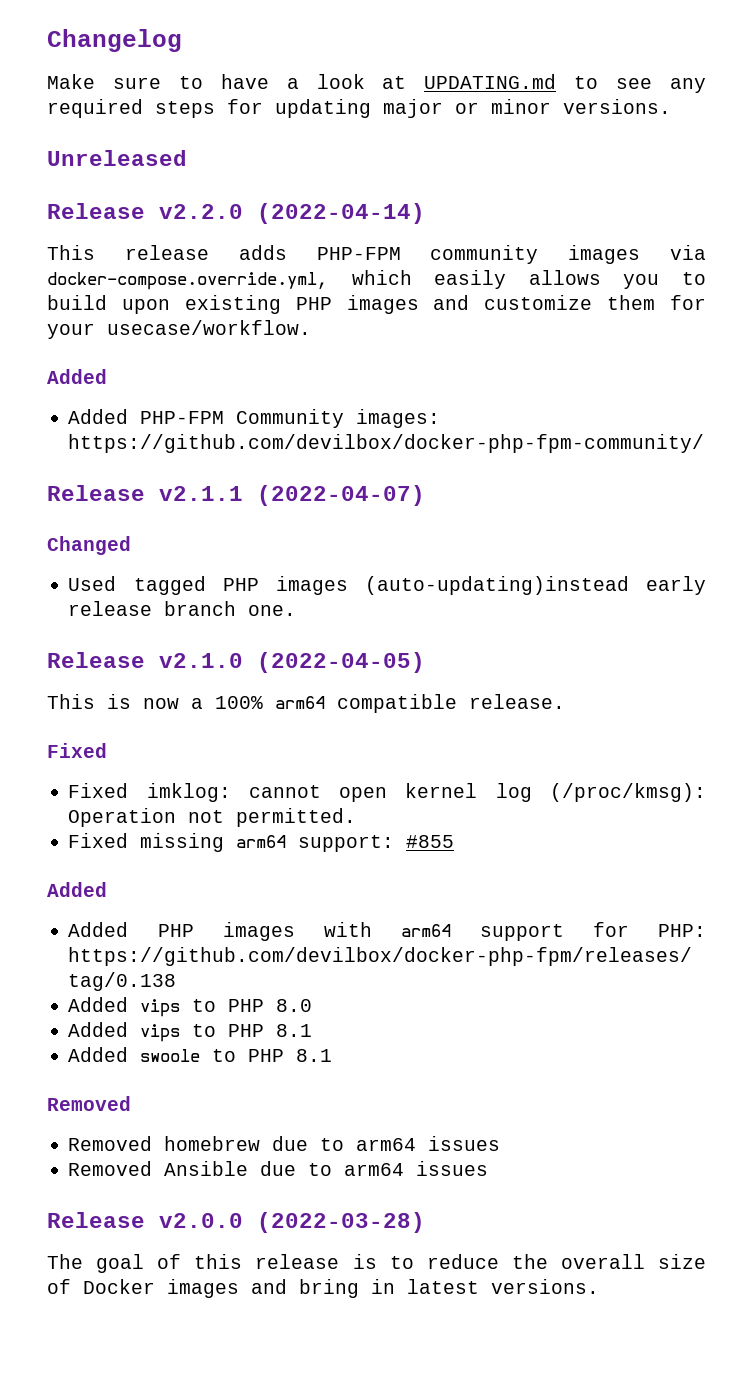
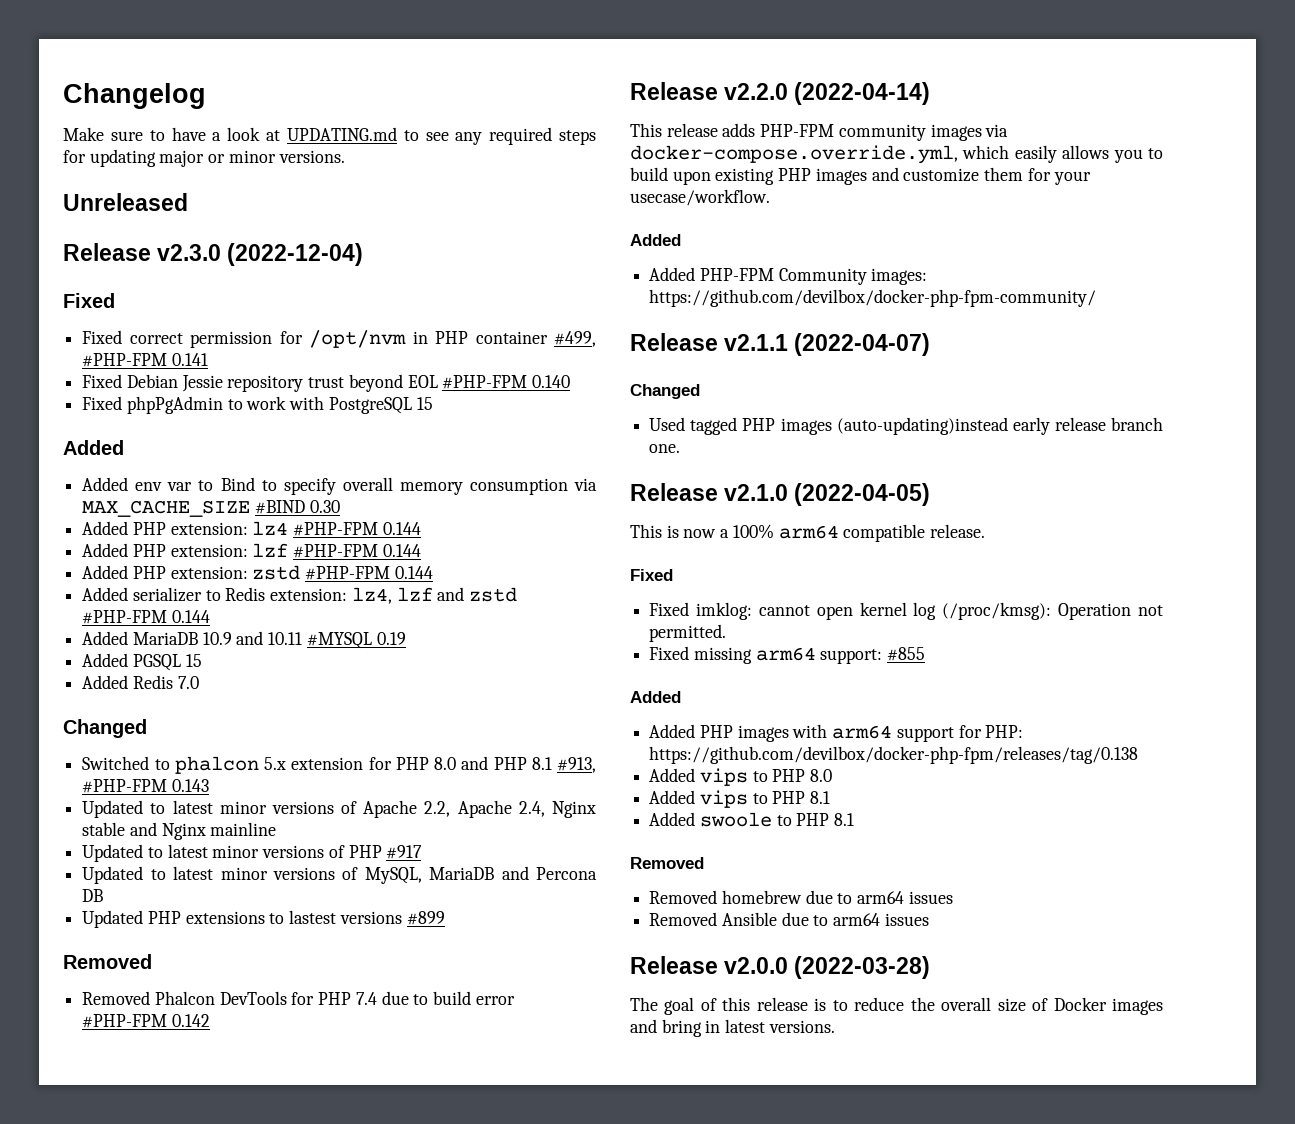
+ Release v2.3.0 (2022-12-04)
+ Fixed
+ Fixed correct permission for /opt/nvm in PHP container #499, #PHP-FPM 0.141
+ Fixed Debian Jessie repository trust beyond EOL #PHP-FPM 0.140
+ Fixed phpPgAdmin to work with PostgreSQL 15
+ Added
+ Added env var to Bind to specify overall memory consumption via MAX_CACHE_SIZE #BIND 0.30
+ Added PHP extension: lz4 #PHP-FPM 0.144
+ Added PHP extension: lzf #PHP-FPM 0.144
+ Added PHP extension: zstd #PHP-FPM 0.144
+ Added serializer to Redis extension: lz4, lzf and zstd #PHP-FPM 0.144
+ Added MariaDB 10.9 and 10.11 #MYSQL 0.19
+ Added PGSQL 15
+ Added Redis 7.0
+ Changed
+ Switched to phalcon 5.x extension for PHP 8.0 and PHP 8.1 #913, #PHP-FPM 0.143
+ Updated to latest minor versions of Apache 2.2, Apache 2.4, Nginx stable and Nginx mainline
+ Updated to latest minor versions of PHP #917
+ Updated to latest minor versions of MySQL, MariaDB and Percona DB
+ Updated PHP extensions to lastest versions #899
+ Removed
+ Removed Phalcon DevTools for PHP 7.4 due to build error #PHP-FPM 0.142

